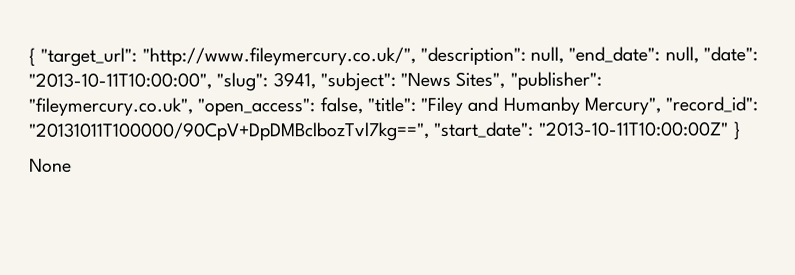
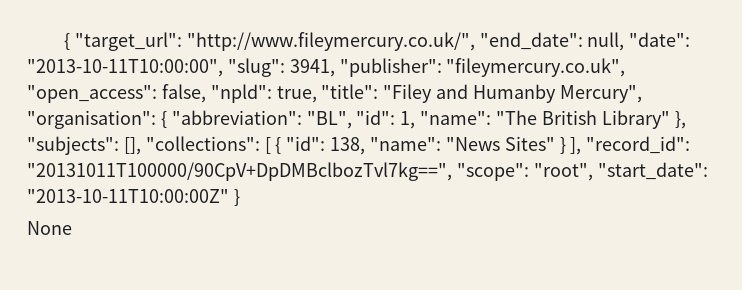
- { "target_url": "http://www.fileymercury.co.uk/", "description": null, "end_date": null, "date": "2013-10-11T10:00:00", "slug": 3941, "subject": "News Sites", "publisher": "fileymercury.co.uk", "open_access": false, "title": "Filey and Humanby Mercury", "record_id": "20131011T100000/90CpV+DpDMBclbozTvl7kg==", "start_date": "2013-10-11T10:00:00Z" }
+ { "target_url": "http://www.fileymercury.co.uk/", "end_date": null, "date": "2013-10-11T10:00:00", "slug": 3941, "publisher": "fileymercury.co.uk", "open_access": false, "npld": true, "title": "Filey and Humanby Mercury", "organisation": { "abbreviation": "BL", "id": 1, "name": "The British Library" }, "subjects": [], "collections": [ { "id": 138, "name": "News Sites" } ], "record_id": "20131011T100000/90CpV+DpDMBclbozTvl7kg==", "scope": "root", "start_date": "2013-10-11T10:00:00Z" }

